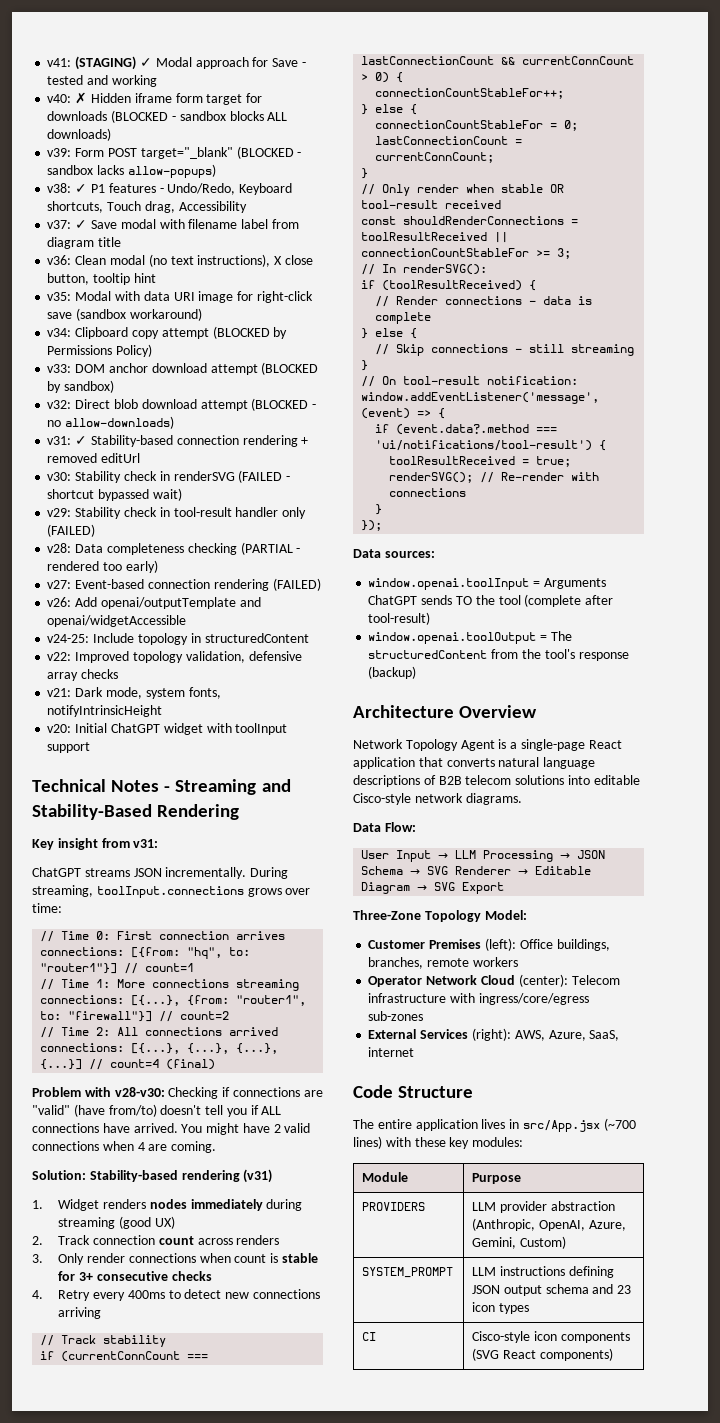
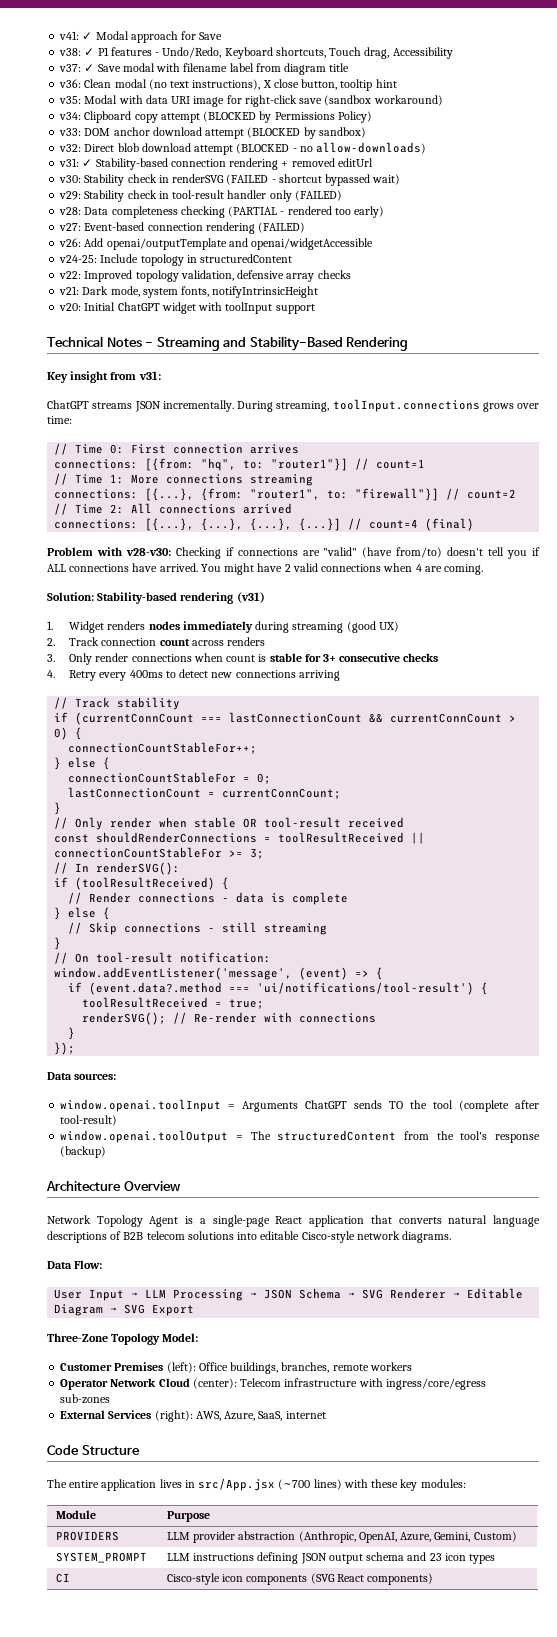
- v41: (STAGING) ✓ Modal approach for Save - tested and working
- v40: ✗ Hidden iframe form target for downloads (BLOCKED - sandbox blocks ALL downloads)
- v39: Form POST target="_blank" (BLOCKED - sandbox lacks allow-popups)
+ v41: ✓ Modal approach for Save

